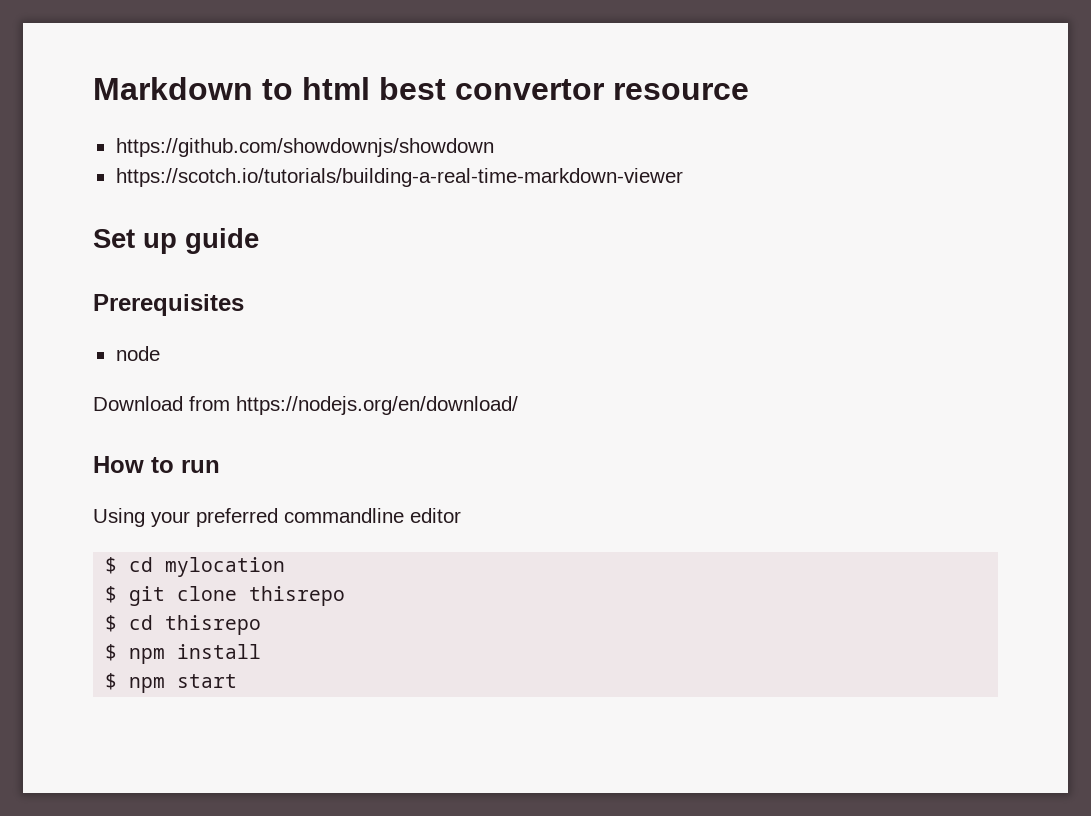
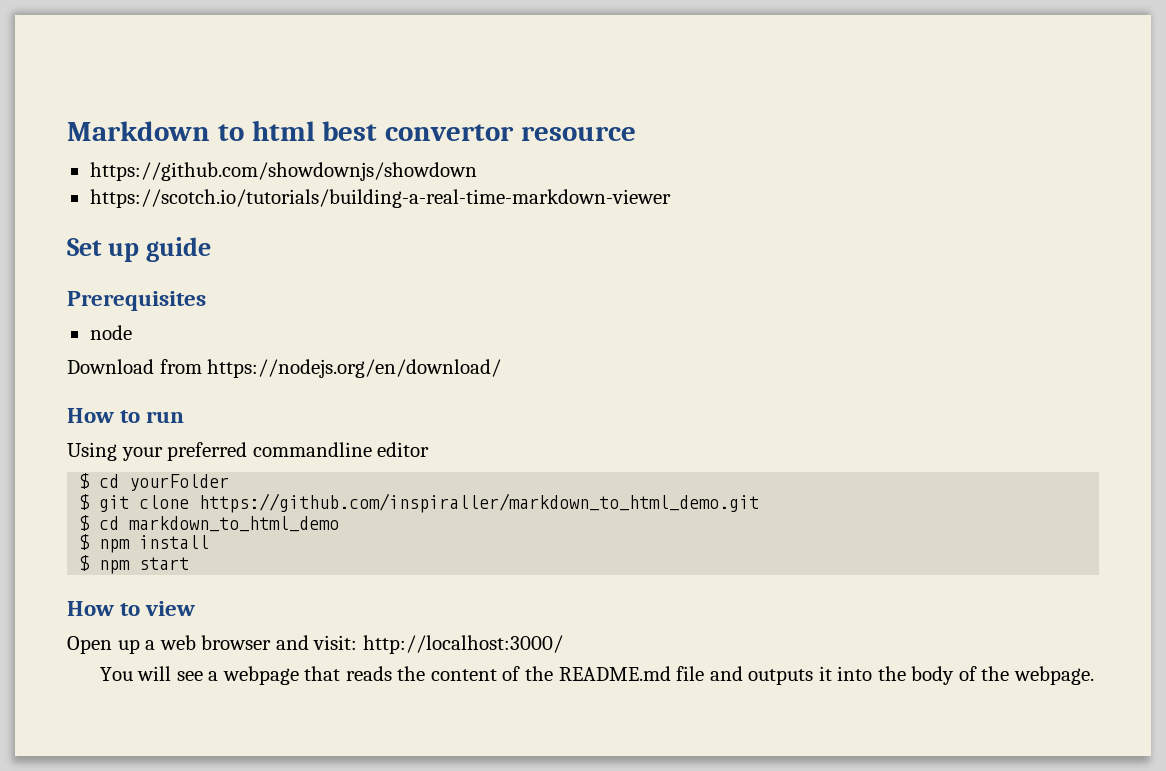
- $ cd mylocation
+ $ cd yourFolder
- $ git clone thisrepo
- $ cd thisrepo
+ $ git clone https://github.com/inspiraller/markdown_to_html_demo.git
+ $ cd markdown_to_html_demo
+ How to view
+ Open up a web browser and visit: http://localhost:3000/
+ You will see a webpage that reads the content of the README.md file and outputs it into the body of the webpage.

